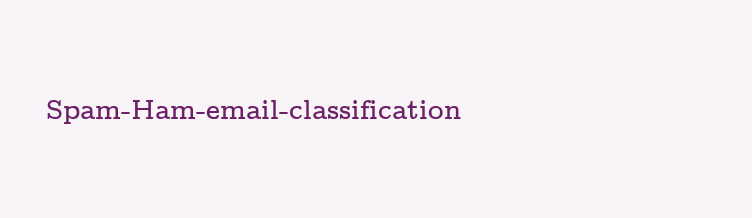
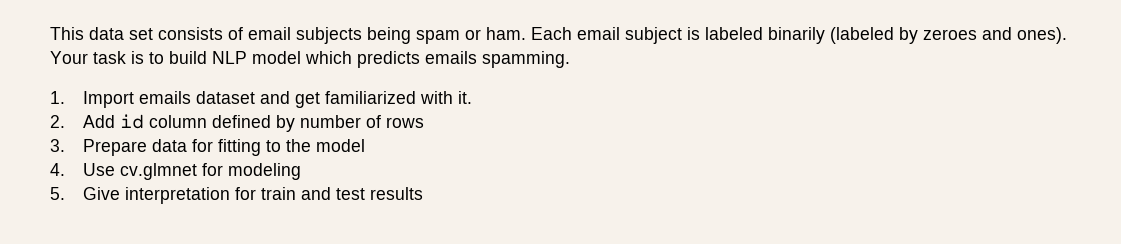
- Spam-Ham-email-classification
+ This data set consists of email subjects being spam or ham. Each email subject is labeled binarily (labeled by zeroes and ones). Your task is to build NLP model which predicts emails spamming.
+ 1. Import emails dataset and get familiarized with it.
+ 2. Add id column defined by number of rows
+ 3. Prepare data for fitting to the model
+ 4. Use cv.glmnet for modeling
+ 5. Give interpretation for train and test results

